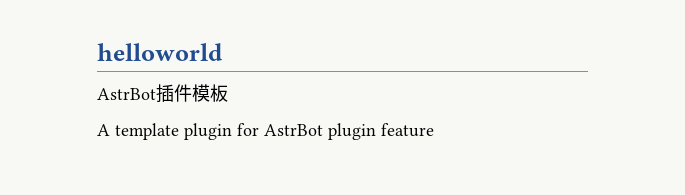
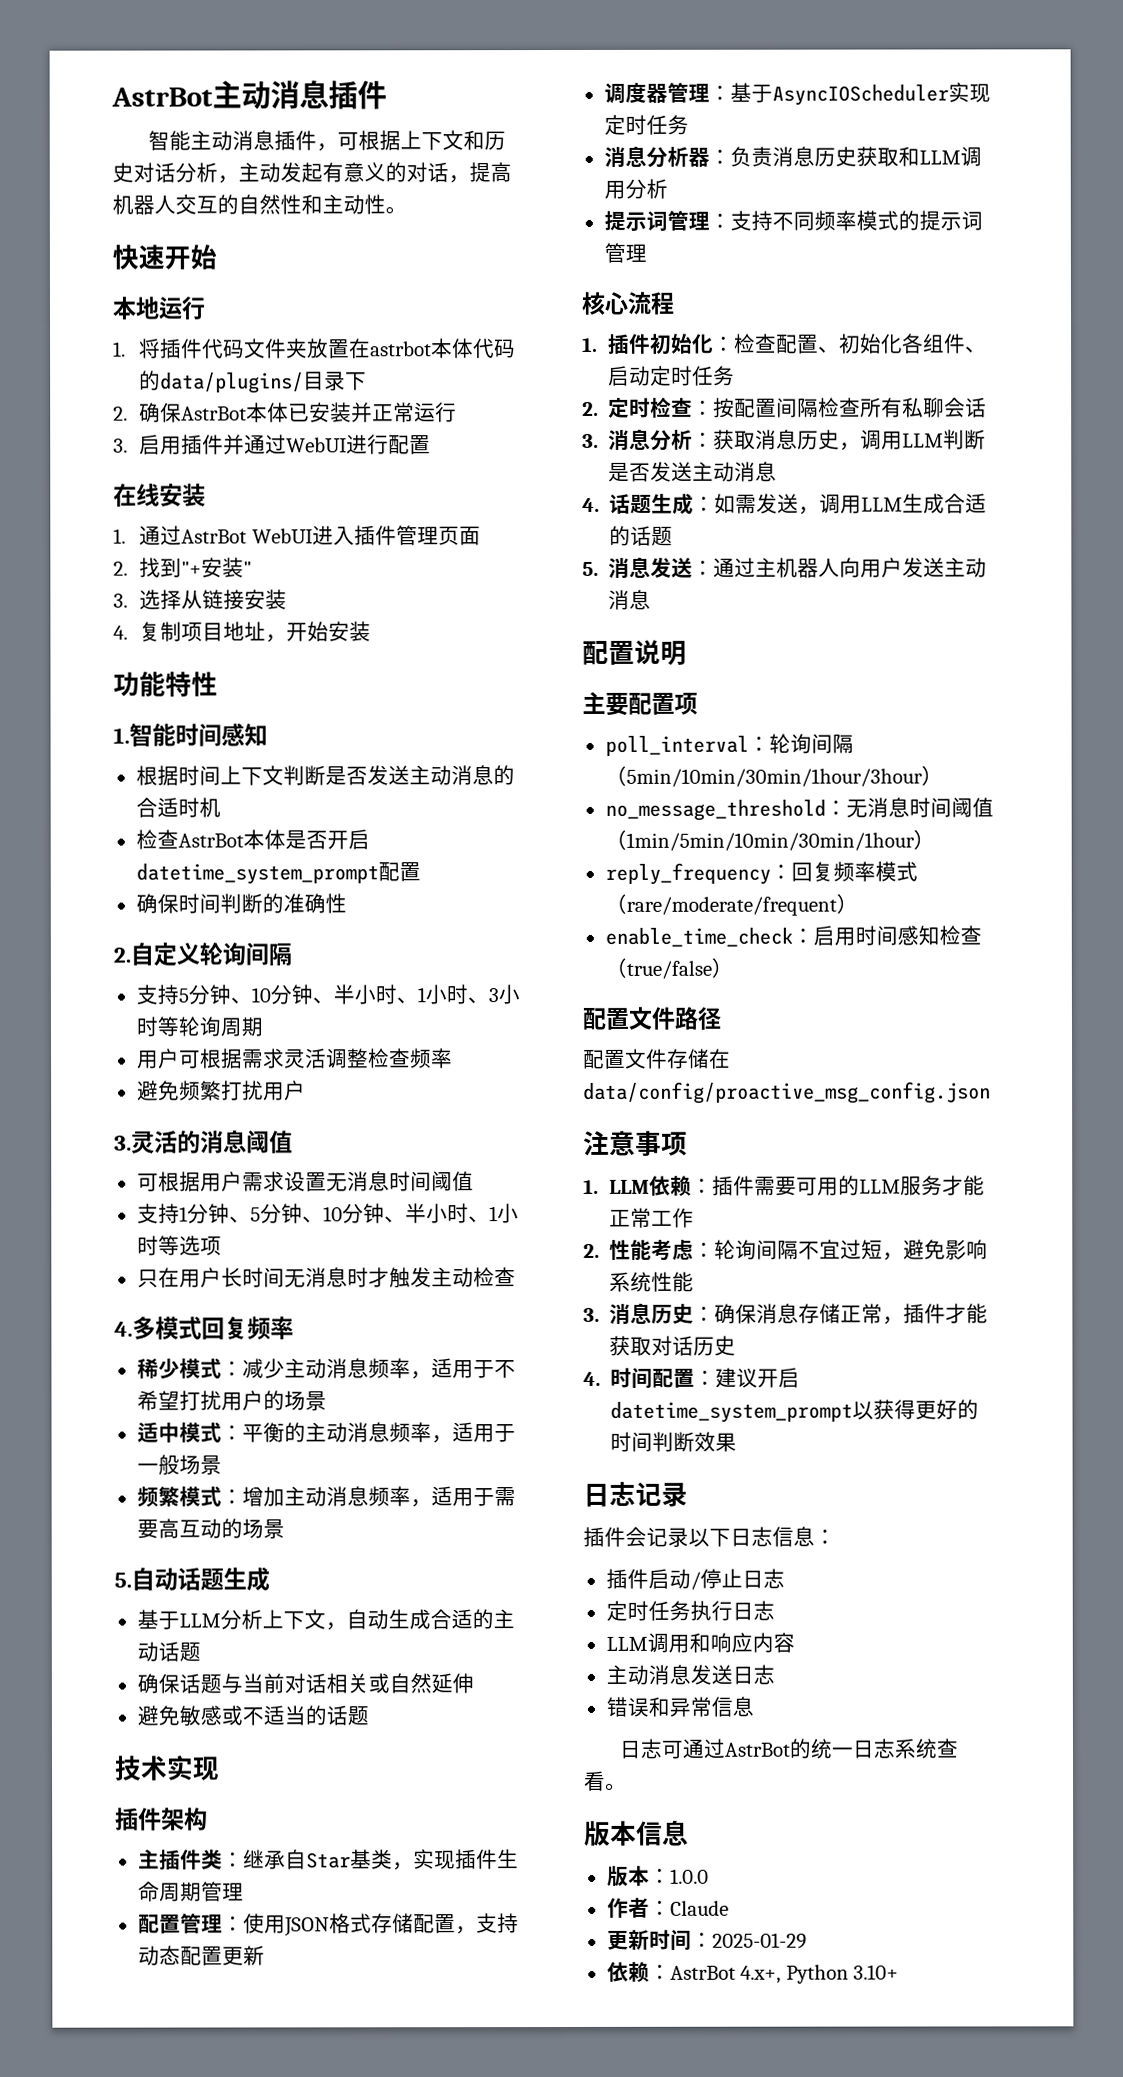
- helloworld
- AstrBot插件模板
- A template plugin for AstrBot plugin feature
+ AstrBot主动消息插件
+ 智能主动消息插件，可根据上下文和历史对话分析，主动发起有意义的对话，提高机器人交互的自然性和主动性。
+ 快速开始
+ 本地运行
+ 1.将插件代码文件夹放置在astrbot本体代码的data/plugins/目录下
+ 2.确保AstrBot本体已安装并正常运行
+ 3.启用插件并通过WebUI进行配置
+ 在线安装
+ 1.通过AstrBot WebUI进入插件管理页面
+ 2.找到"+安装"
+ 3.选择从链接安装
+ 4.复制项目地址，开始安装
+ 功能特性
+ 1.智能时间感知
+ 根据时间上下文判断是否发送主动消息的合适时机
+ 检查AstrBot本体是否开启datetime_system_prompt配置
+ 确保时间判断的准确性
+ 2.自定义轮询间隔
+ 支持5分钟、10分钟、半小时、1小时、3小时等轮询周期
+ 用户可根据需求灵活调整检查频率
+ 避免频繁打扰用户
+ 3.灵活的消息阈值
+ 可根据用户需求设置无消息时间阈值
+ 支持1分钟、5分钟、10分钟、半小时、1小时等选项
+ 只在用户长时间无消息时才触发主动检查
+ 4.多模式回复频率
+ 稀少模式：减少主动消息频率，适用于不希望打扰用户的场景
+ 适中模式：平衡的主动消息频率，适用于一般场景
+ 频繁模式：增加主动消息频率，适用于需要高互动的场景
+ 5.自动话题生成
+ 基于LLM分析上下文，自动生成合适的主动话题
+ 确保话题与当前对话相关或自然延伸
+ 避免敏感或不适当的话题
+ 技术实现
+ 插件架构
+ 主插件类：继承自Star基类，实现插件生命周期管理
+ 配置管理：使用JSON格式存储配置，支持动态配置更新
+ 调度器管理：基于AsyncIOScheduler实现定时任务
+ 消息分析器：负责消息历史获取和LLM调用分析
+ 提示词管理：支持不同频率模式的提示词管理
+ 核心流程
+ 1.插件初始化：检查配置、初始化各组件、启动定时任务
+ 2.定时检查：按配置间隔检查所有私聊会话
+ 3.消息分析：获取消息历史，调用LLM判断是否发送主动消息
+ 4.话题生成：如需发送，调用LLM生成合适的话题
+ 5.消息发送：通过主机器人向用户发送主动消息
+ 配置说明
+ 主要配置项
+ poll_interval：轮询间隔（5min/10min/30min/1hour/3hour）
+ no_message_threshold：无消息时间阈值（1min/5min/10min/30min/1hour）
+ reply_frequency：回复频率模式（rare/moderate/frequent）
+ enable_time_check：启用时间感知检查（true/false）
+ 配置文件路径
+ 配置文件存储在data/config/proactive_msg_config.json
+ 注意事项
+ 1. LLM依赖：插件需要可用的LLM服务才能正常工作
+ 2.性能考虑：轮询间隔不宜过短，避免影响系统性能
+ 3.消息历史：确保消息存储正常，插件才能获取对话历史
+ 4.时间配置：建议开启datetime_system_prompt以获得更好的时间判断效果
+ 日志记录
+ 插件会记录以下日志信息：
+ 插件启动/停止日志
+ 定时任务执行日志
+ LLM调用和响应内容
+ 主动消息发送日志
+ 错误和异常信息
+ 日志可通过AstrBot的统一日志系统查看。
+ 版本信息
+ 版本：1.0.0
+ 作者：Claude
+ 更新时间：2025-01-29
+ 依赖：AstrBot 4.x+, Python 3.10+

